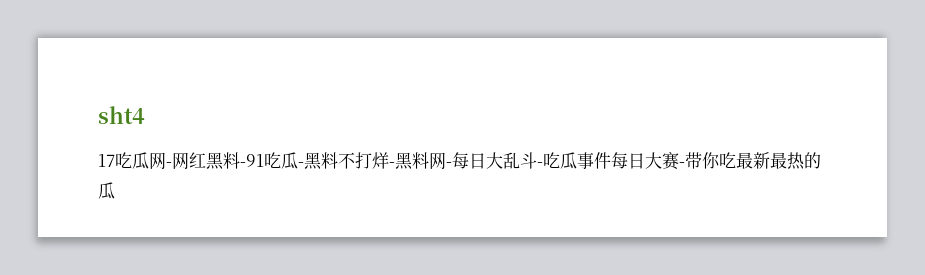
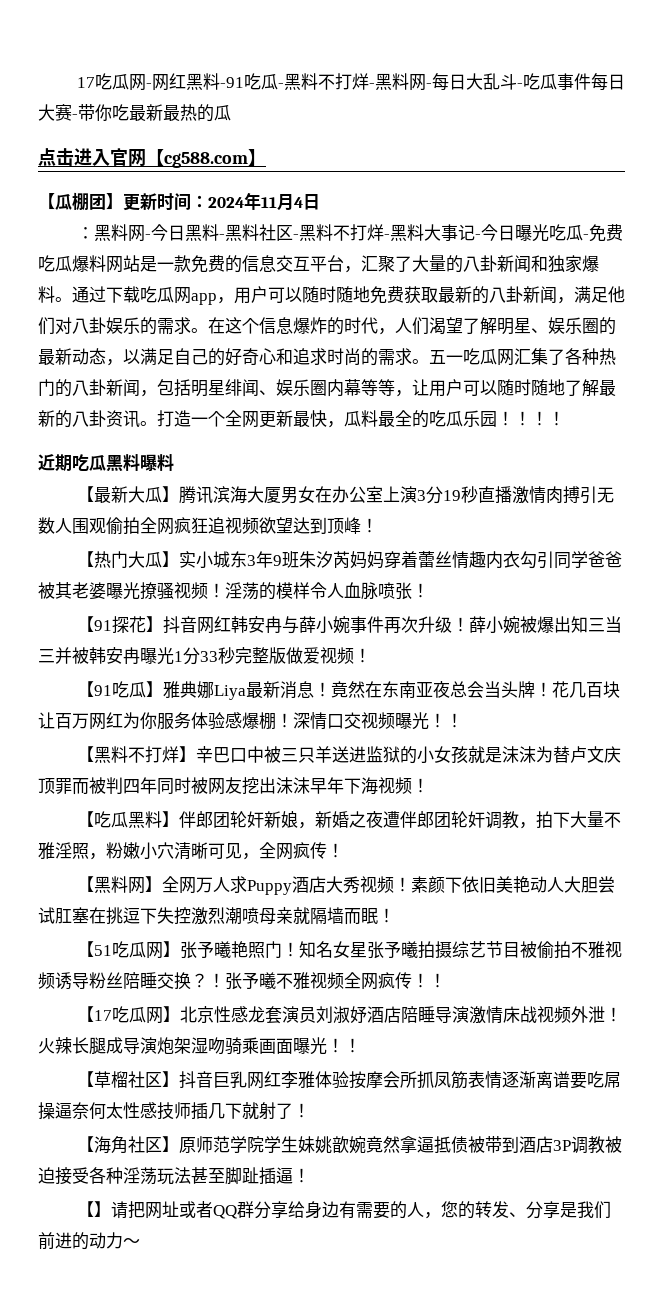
- sht4
+ 点击进入官网【cg588.com】
+ 【瓜棚团】更新时间：2024年11月4日
+ ：黑料网-今日黑料-黑料社区-黑料不打烊-黑料大事记-今日曝光吃瓜-免费吃瓜爆料网站是一款免费的信息交互平台，汇聚了大量的八卦新闻和独家爆料。通过下载吃瓜网app，用户可以随时随地免费获取最新的八卦新闻，满足他们对八卦娱乐的需求。在这个信息爆炸的时代，人们渴望了解明星、娱乐圈的最新动态，以满足自己的好奇心和追求时尚的需求。五一吃瓜网汇集了各种热门的八卦新闻，包括明星绯闻、娱乐圈内幕等等，让用户可以随时随地了解最新的八卦资讯。打造一个全网更新最快，瓜料最全的吃瓜乐园！！！！
+ 近期吃瓜黑料曝料
+ 【最新大瓜】腾讯滨海大厦男女在办公室上演3分19秒直播激情肉搏引无数人围观偷拍全网疯狂追视频欲望达到顶峰！
+ 【热门大瓜】实小城东3年9班朱汐芮妈妈穿着蕾丝情趣内衣勾引同学爸爸被其老婆曝光撩骚视频！淫荡的模样令人血脉喷张！
+ 【91探花】抖音网红韩安冉与薛小婉事件再次升级！薛小婉被爆出知三当三并被韩安冉曝光1分33秒完整版做爱视频！
+ 【91吃瓜】雅典娜Liya最新消息！竟然在东南亚夜总会当头牌！花几百块让百万网红为你服务体验感爆棚！深情口交视频曝光！！
+ 【黑料不打烊】辛巴口中被三只羊送进监狱的小女孩就是沫沫为替卢文庆顶罪而被判四年同时被网友挖出沫沫早年下海视频！
+ 【吃瓜黑料】伴郎团轮奸新娘，新婚之夜遭伴郎团轮奸调教，拍下大量不雅淫照，粉嫩小穴清晰可见，全网疯传！
+ 【黑料网】全网万人求Puppy酒店大秀视频！素颜下依旧美艳动人大胆尝试肛塞在挑逗下失控激烈潮喷母亲就隔墙而眠！
+ 【51吃瓜网】张予曦艳照门！知名女星张予曦拍摄综艺节目被偷拍不雅视频诱导粉丝陪睡交换？！张予曦不雅视频全网疯传！！
+ 【17吃瓜网】北京性感龙套演员刘淑妤酒店陪睡导演激情床战视频外泄！火辣长腿成导演炮架湿吻骑乘画面曝光！！
+ 【草榴社区】抖音巨乳网红李雅体验按摩会所抓凤筋表情逐渐离谱要吃屌操逼奈何太性感技师插几下就射了！
+ 【海角社区】原师范学院学生妹姚歆婉竟然拿逼抵债被带到酒店3P调教被迫接受各种淫荡玩法甚至脚趾插逼！
+ 【】请把网址或者QQ群分享给身边有需要的人，您的转发、分享是我们前进的动力～

